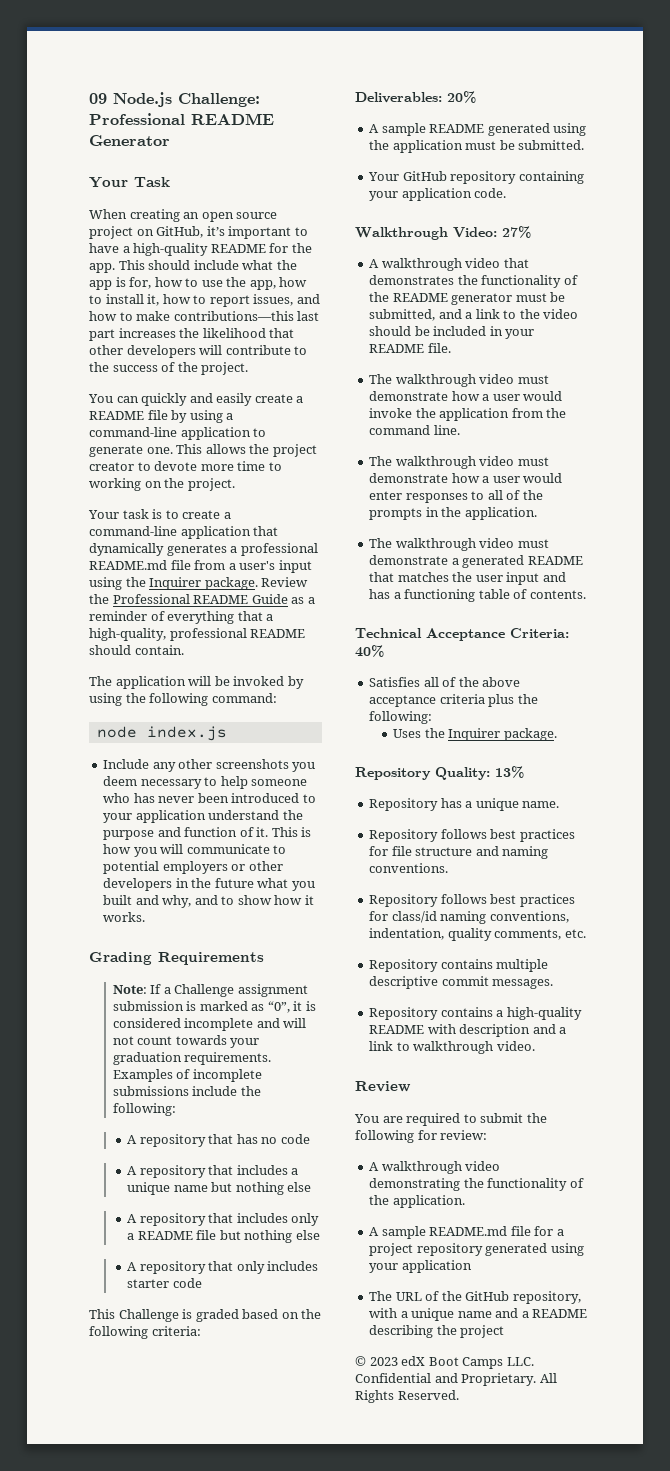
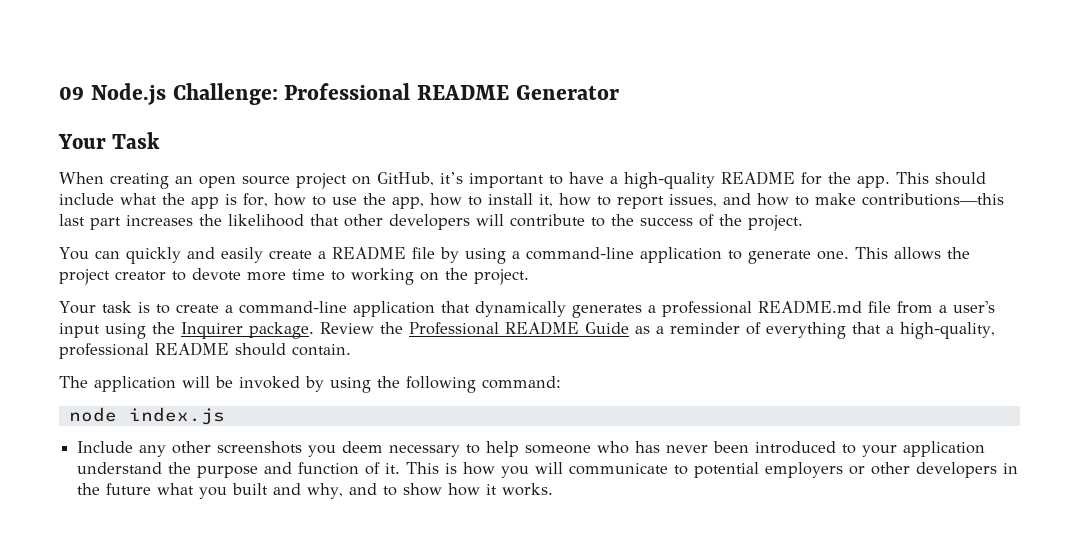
- Grading Requirements
- Note: If a Challenge assignment submission is marked as “0”, it is considered incomplete and will not count towards your graduation requirements. Examples of incomplete submissions include the following:
- A repository that has no code
- A repository that includes a unique name but nothing else
- A repository that includes only a README file but nothing else
- A repository that only includes starter code
- This Challenge is graded based on the following criteria:
- Deliverables: 20%
- A sample README generated using the application must be submitted.
- Your GitHub repository containing your application code.
- Walkthrough Video: 27%
- A walkthrough video that demonstrates the functionality of the README generator must be submitted, and a link to the video should be included in your README file.
- The walkthrough video must demonstrate how a user would invoke the application from the command line.
- The walkthrough video must demonstrate how a user would enter responses to all of the prompts in the application.
- The walkthrough video must demonstrate a generated README that matches the user input and has a functioning table of contents.
- Technical Acceptance Criteria: 40%
- Satisfies all of the above acceptance criteria plus the following:
- Uses the Inquirer package.
- Repository Quality: 13%
- Repository has a unique name.
- Repository follows best practices for file structure and naming conventions.
- Repository follows best practices for class/id naming conventions, indentation, quality comments, etc.
- Repository contains multiple descriptive commit messages.
- Repository contains a high-quality README with description and a link to walkthrough video.
- Review
- You are required to submit the following for review:
- A walkthrough video demonstrating the functionality of the application.
- A sample README.md file for a project repository generated using your application
- The URL of the GitHub repository, with a unique name and a README describing the project
- © 2023 edX Boot Camps LLC. Confidential and Proprietary. All Rights Reserved.

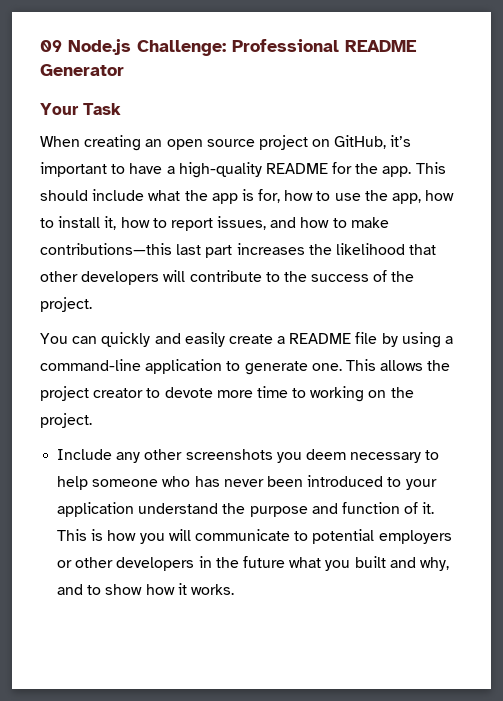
- Your task is to create a command-line application that dynamically generates a professional README.md file from a user's input using the Inquirer package. Review the Professional README Guide as a reminder of everything that a high-quality, professional README should contain.
- The application will be invoked by using the following command:
- node index.js

